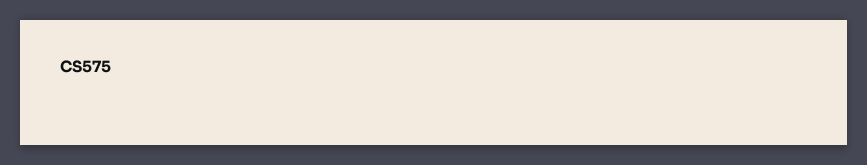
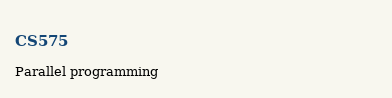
+ Parallel programming

